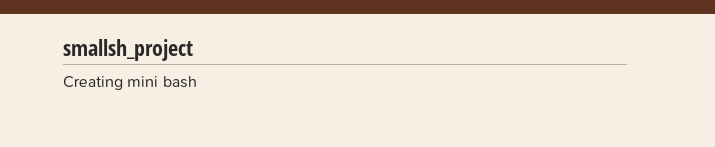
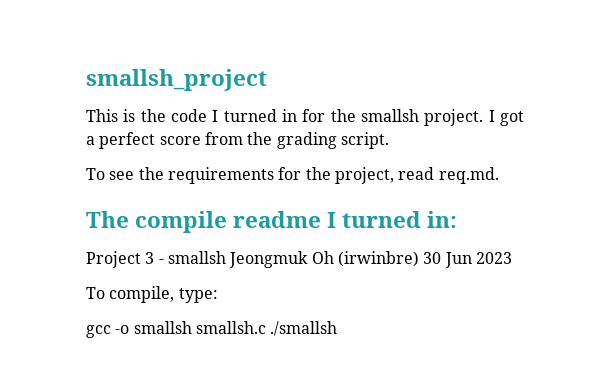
- Creating mini bash
+ This is the code I turned in for the smallsh project. I got a perfect score from the grading script.
+ To see the requirements for the project, read req.md.
+ The compile readme I turned in:
+ Project 3 - smallsh Jeongmuk Oh (irwinbre) 30 Jun 2023
+ To compile, type:
+ gcc -o smallsh smallsh.c ./smallsh

